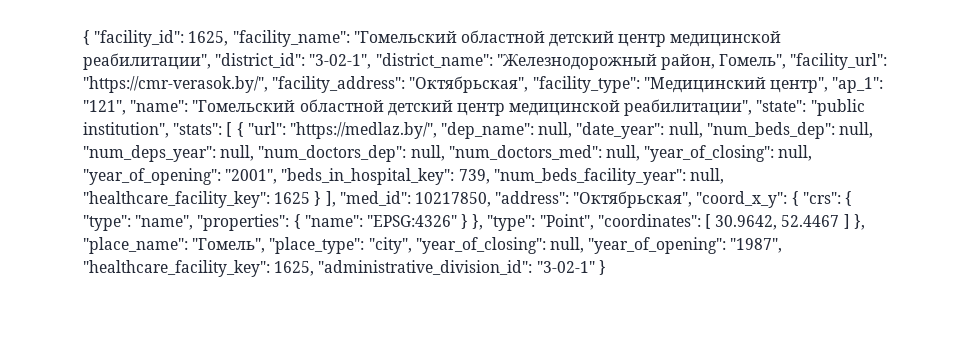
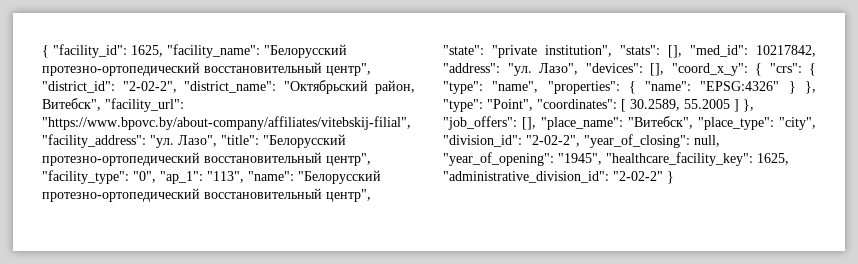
- { "facility_id": 1625, "facility_name": "Гомельский областной детский центр медицинской реабилитации", "district_id": "3-02-1", "district_name": "Железнодорожный район, Гомель", "facility_url": "https://cmr-verasok.by/", "facility_address": "Октябрьская", "facility_type": "Медицинский центр", "ap_1": "121", "name": "Гомельский областной детский центр медицинской реабилитации", "state": "public institution", "stats": [ { "url": "https://medlaz.by/", "dep_name": null, "date_year": null, "num_beds_dep": null, "num_deps_year": null, "num_doctors_dep": null, "num_doctors_med": null, "year_of_closing": null, "year_of_opening": "2001", "beds_in_hospital_key": 739, "num_beds_facility_year": null, "healthcare_facility_key": 1625 } ], "med_id": 10217850, "address": "Октябрьская", "coord_x_y": { "crs": { "type": "name", "properties": { "name": "EPSG:4326" } }, "type": "Point", "coordinates": [ 30.9642, 52.4467 ] }, "place_name": "Гомель", "place_type": "city", "year_of_closing": null, "year_of_opening": "1987", "healthcare_facility_key": 1625, "administrative_division_id": "3-02-1" }
+ { "facility_id": 1625, "facility_name": "Белорусский протезно-ортопедический восстановительный центр", "district_id": "2-02-2", "district_name": "Октябрьский район, Витебск", "facility_url": "https://www.bpovc.by/about-company/affiliates/vitebskij-filial", "facility_address": "ул. Лазо", "title": "Белорусский протезно-ортопедический восстановительный центр", "facility_type": "0", "ap_1": "113", "name": "Белорусский протезно-ортопедический восстановительный центр", "state": "private institution", "stats": [], "med_id": 10217842, "address": "ул. Лазо", "devices": [], "coord_x_y": { "crs": { "type": "name", "properties": { "name": "EPSG:4326" } }, "type": "Point", "coordinates": [ 30.2589, 55.2005 ] }, "job_offers": [], "place_name": "Витебск", "place_type": "city", "division_id": "2-02-2", "year_of_closing": null, "year_of_opening": "1945", "healthcare_facility_key": 1625, "administrative_division_id": "2-02-2" }

